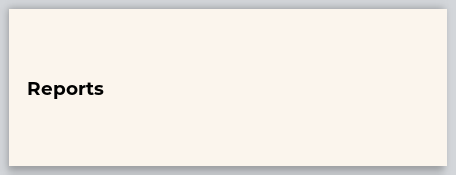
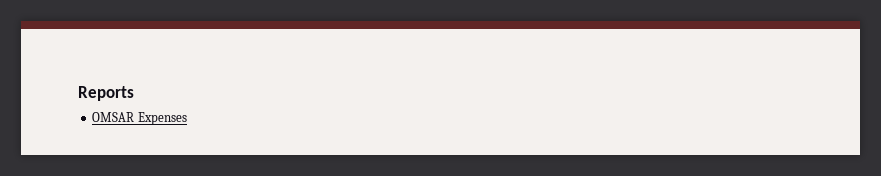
+ OMSAR Expenses

